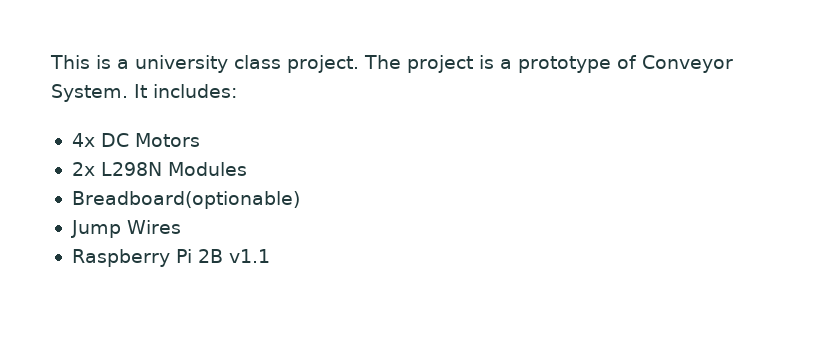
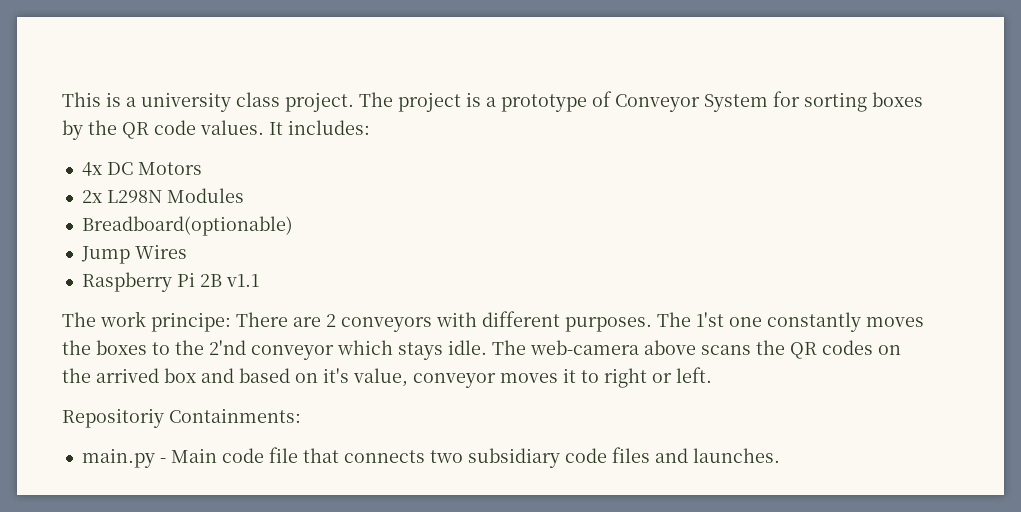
- The project is a prototype of Conveyor System.
+ The project is a prototype of Conveyor System for sorting boxes by the QR code values.
+ The work principe: There are 2 conveyors with different purposes. The 1'st one constantly moves the boxes to the 2'nd conveyor which stays idle. The web-camera above scans the QR codes on the arrived box and based on it's value, conveyor moves it to right or left.
+ Repositoriy Containments:
+ main.py - Main code file that connects two subsidiary code files and launches.

